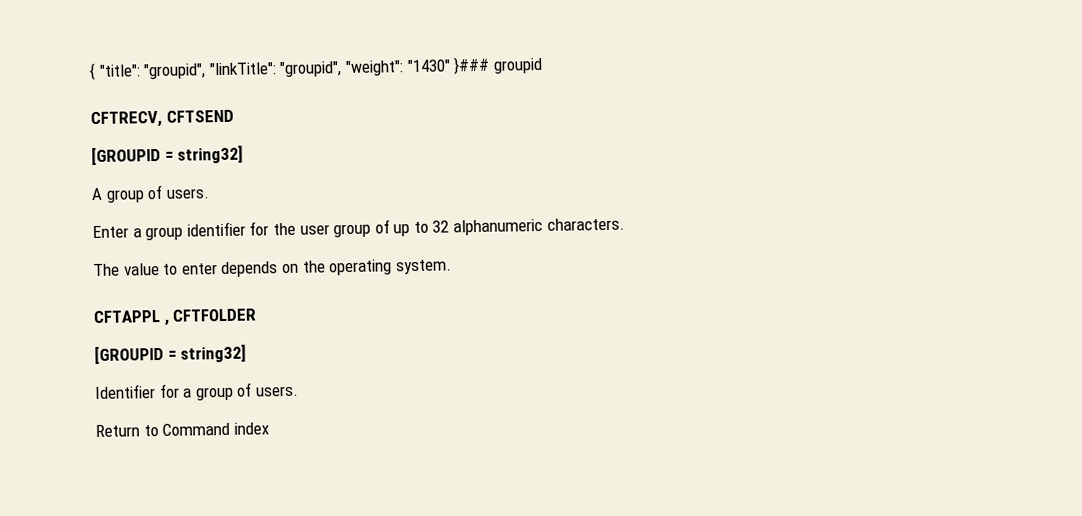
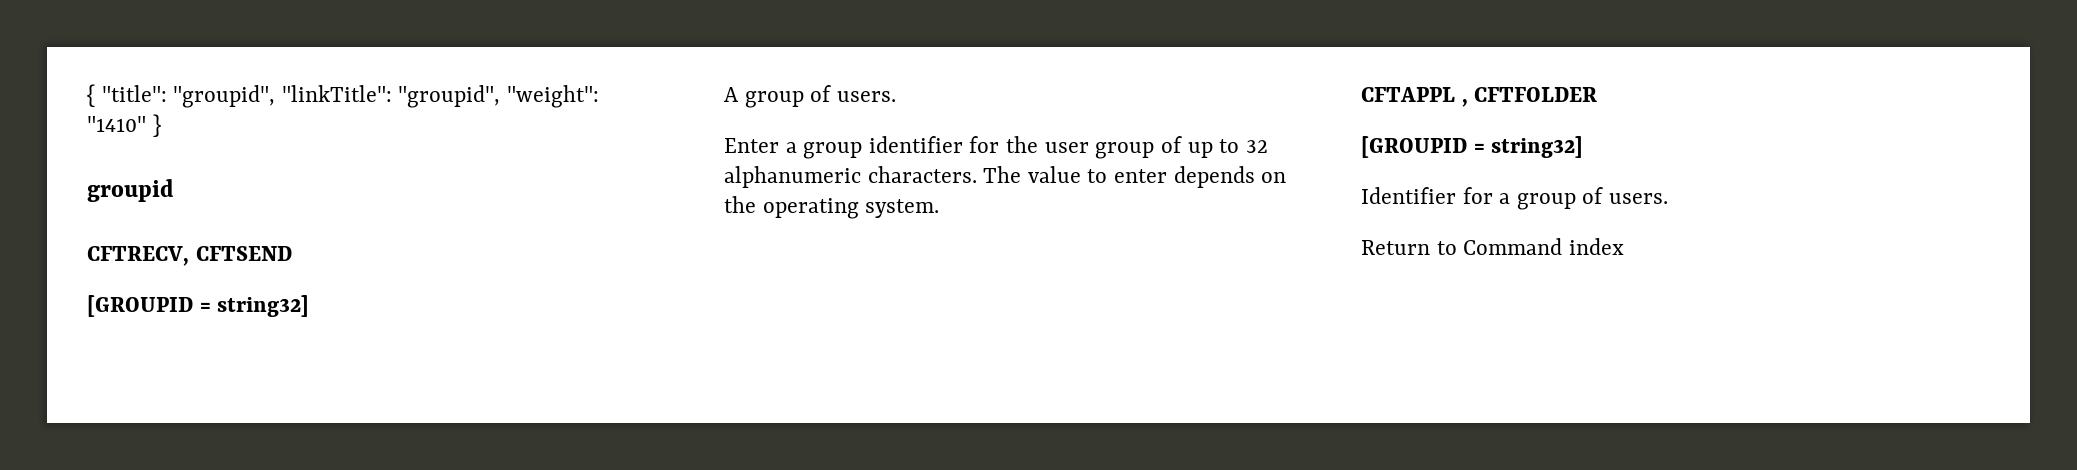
- { "title": "groupid", "linkTitle": "groupid", "weight": "1430" }### groupid
+ { "title": "groupid", "linkTitle": "groupid", "weight": "1410" }
+ groupid
- Enter a group identifier for the user group of up to 32 alphanumeric characters.
- The value to enter depends on the operating system.
+ Enter a group identifier for the user group of up to 32 alphanumeric characters. The value to enter depends on the operating system.

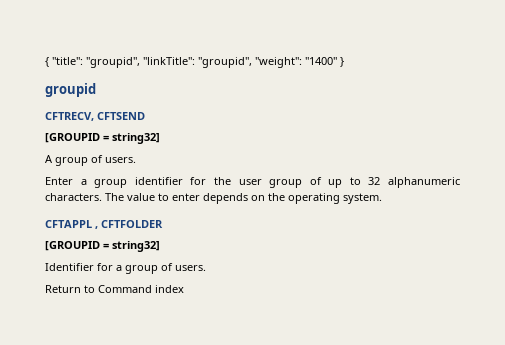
- { "title": "groupid", "linkTitle": "groupid", "weight": "1410" }
+ { "title": "groupid", "linkTitle": "groupid", "weight": "1400" }

